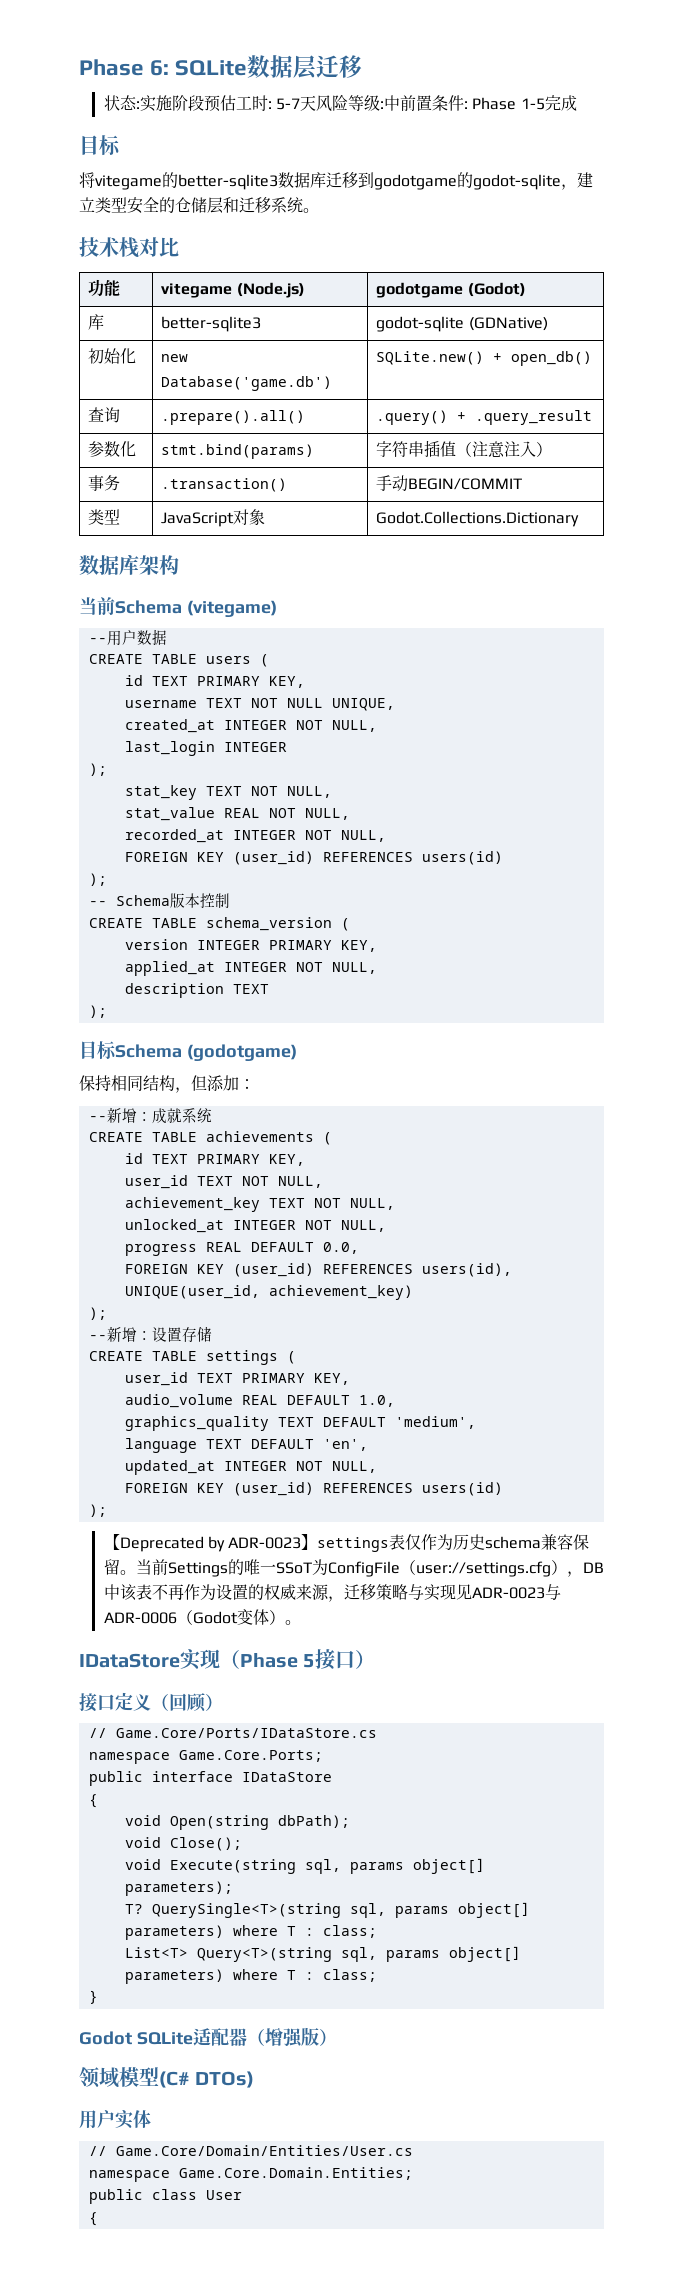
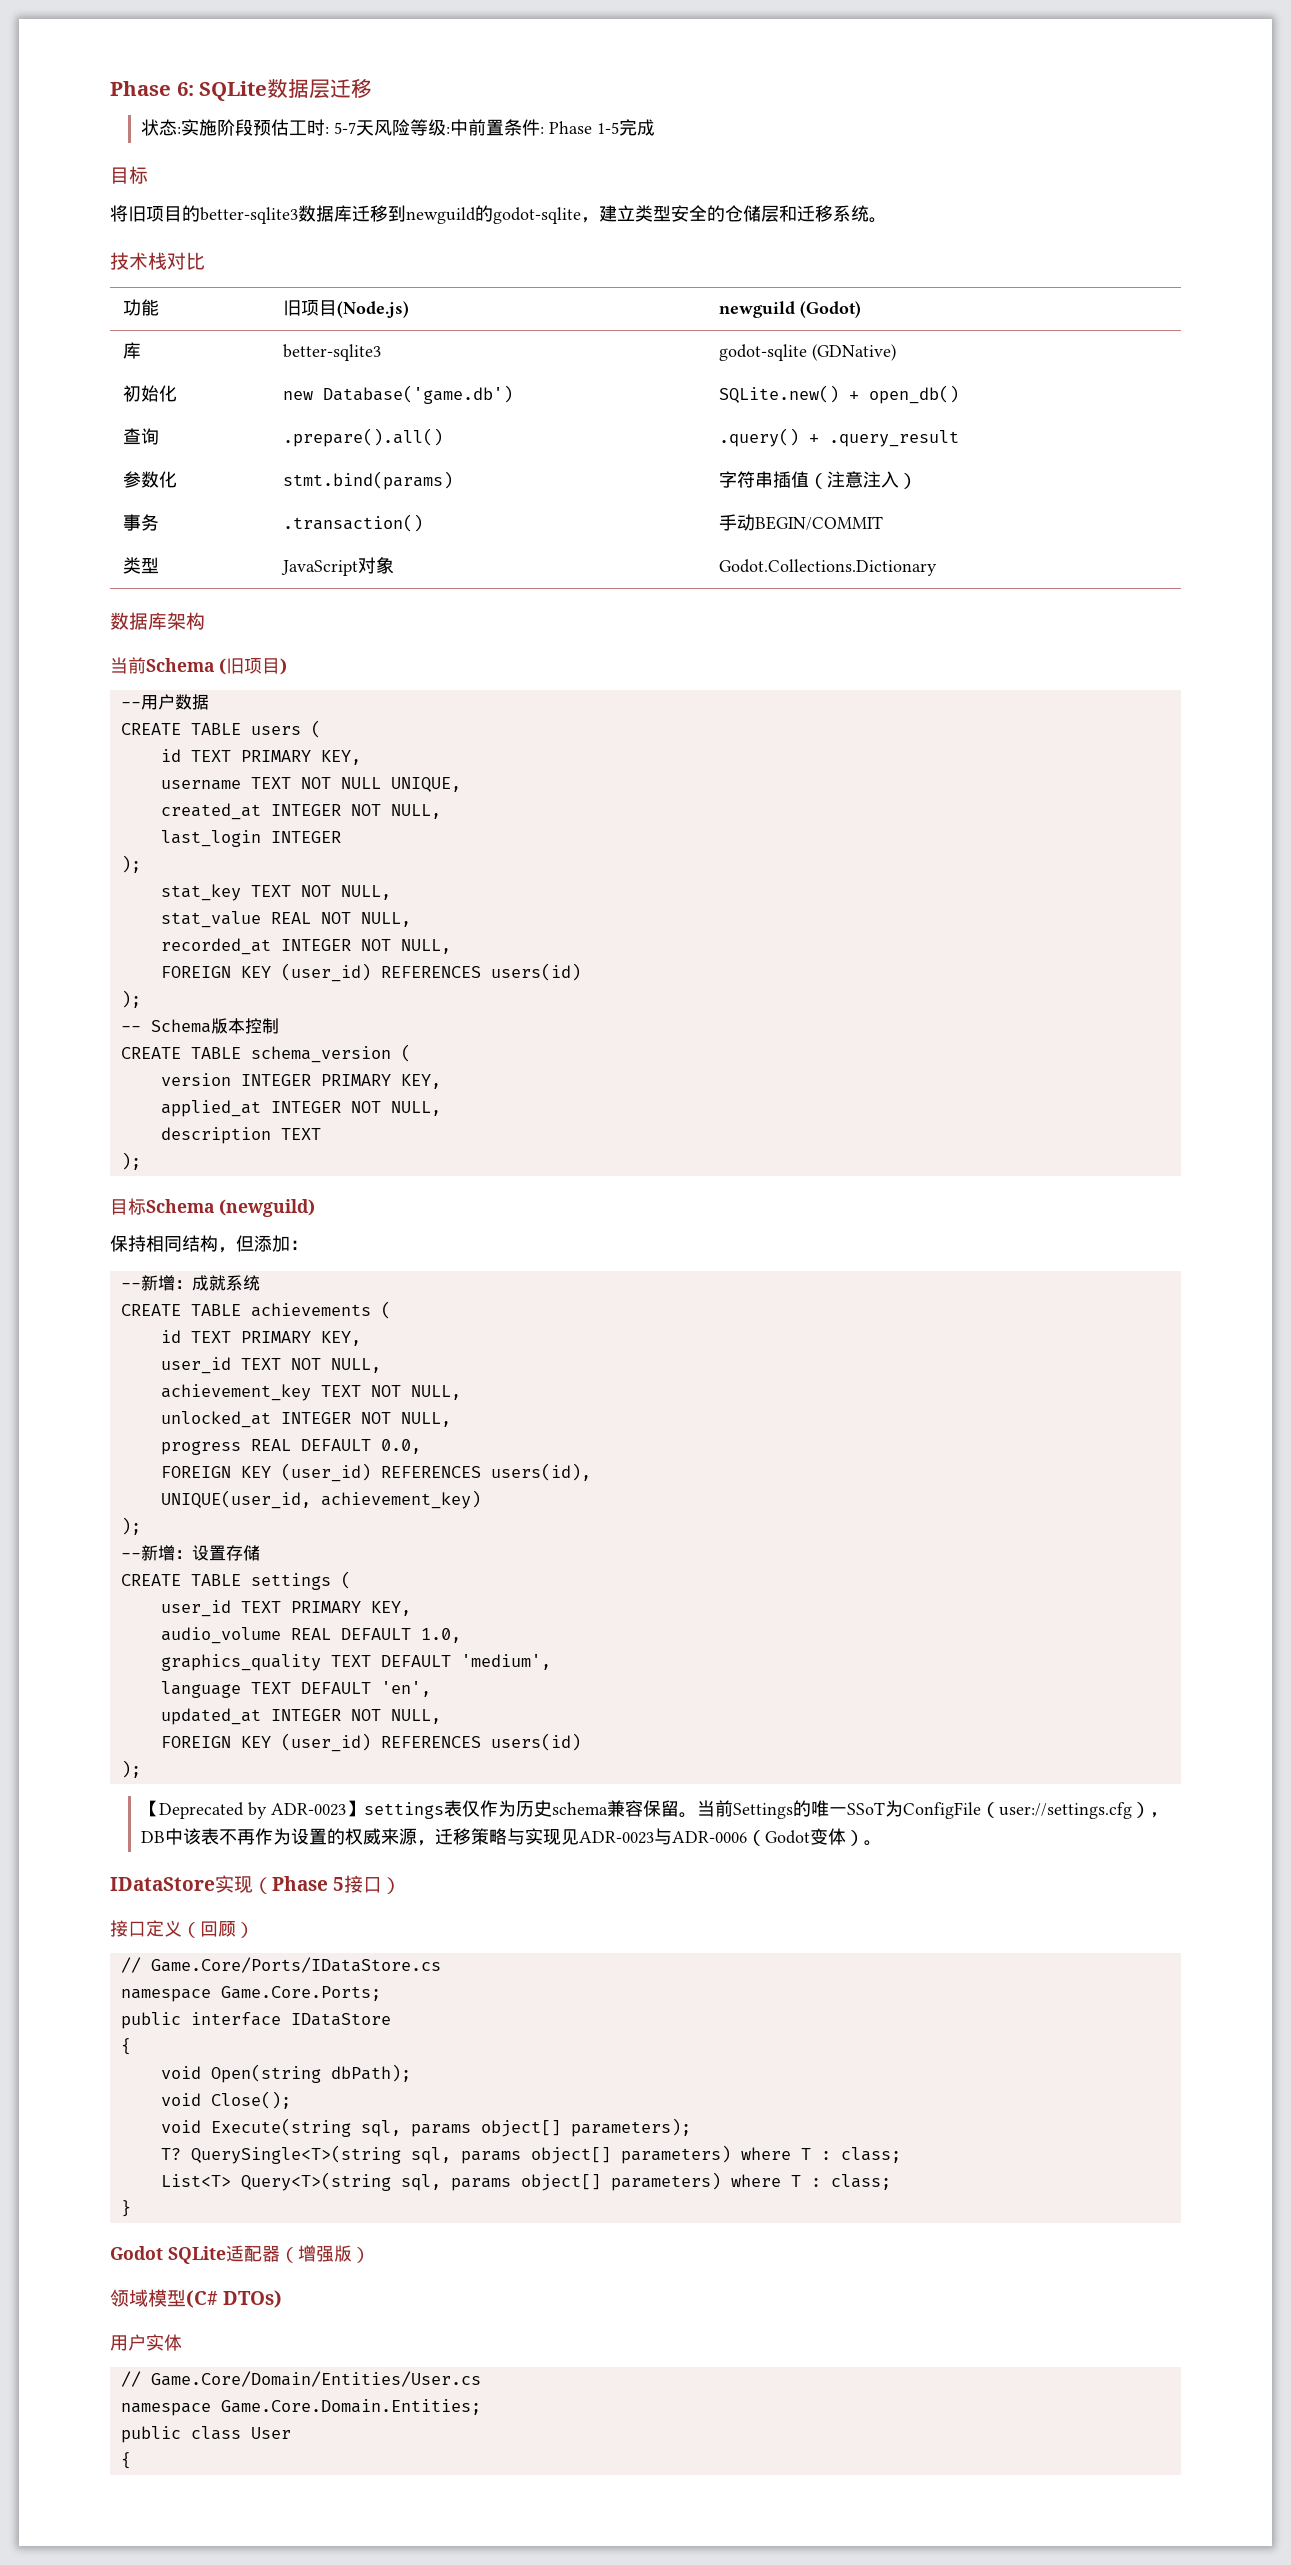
- 将vitegame的better-sqlite3数据库迁移到godotgame的godot-sqlite，建立类型安全的仓储层和迁移系统。
+ 将旧项目的better-sqlite3数据库迁移到newguild的godot-sqlite，建立类型安全的仓储层和迁移系统。
- 功能 | vitegame (Node.js) | godotgame (Godot)
+ 功能 | 旧项目(Node.js) | newguild (Godot)
- 当前Schema (vitegame)
+ 当前Schema (旧项目)
- 目标Schema (godotgame)
+ 目标Schema (newguild)

